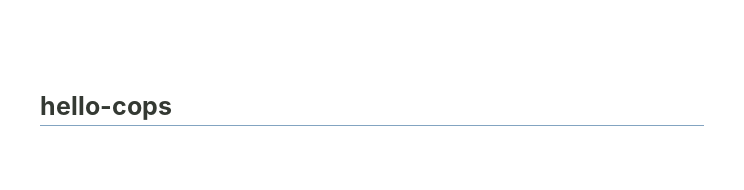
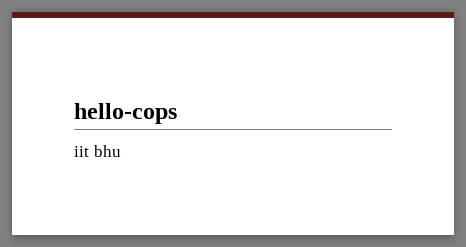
+ iit bhu

